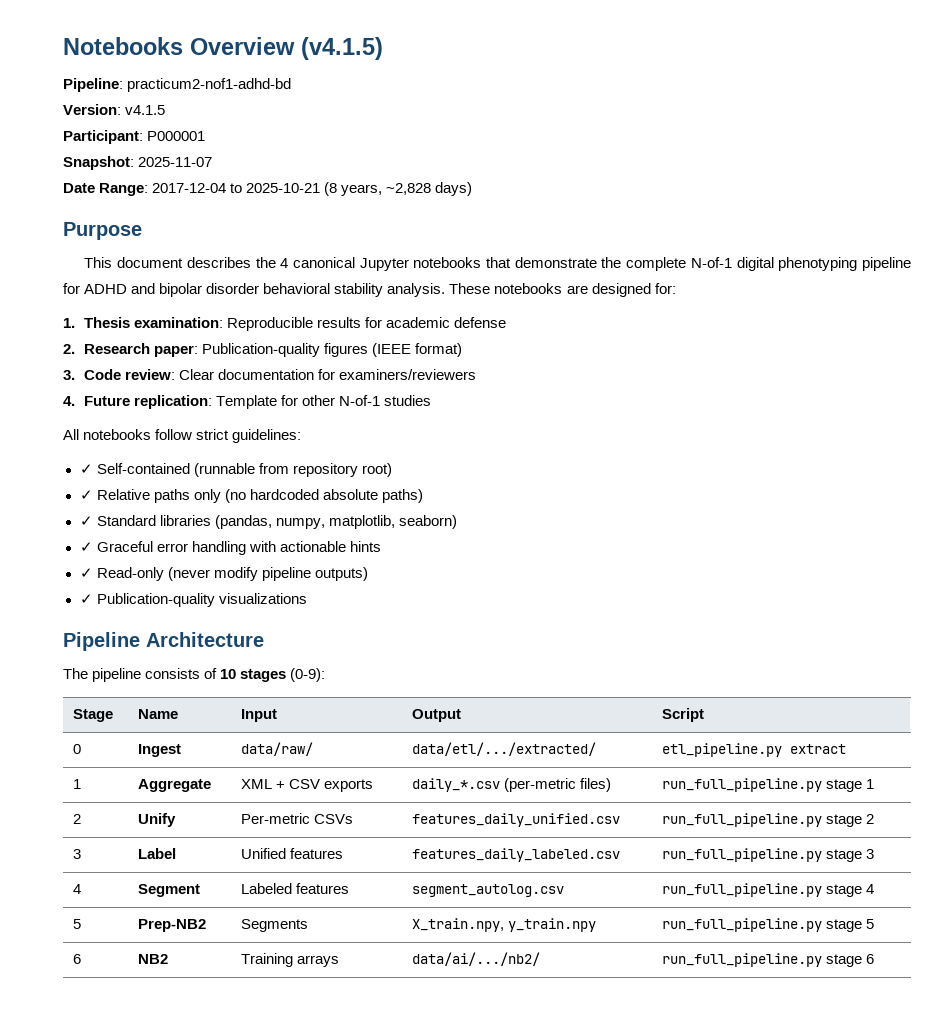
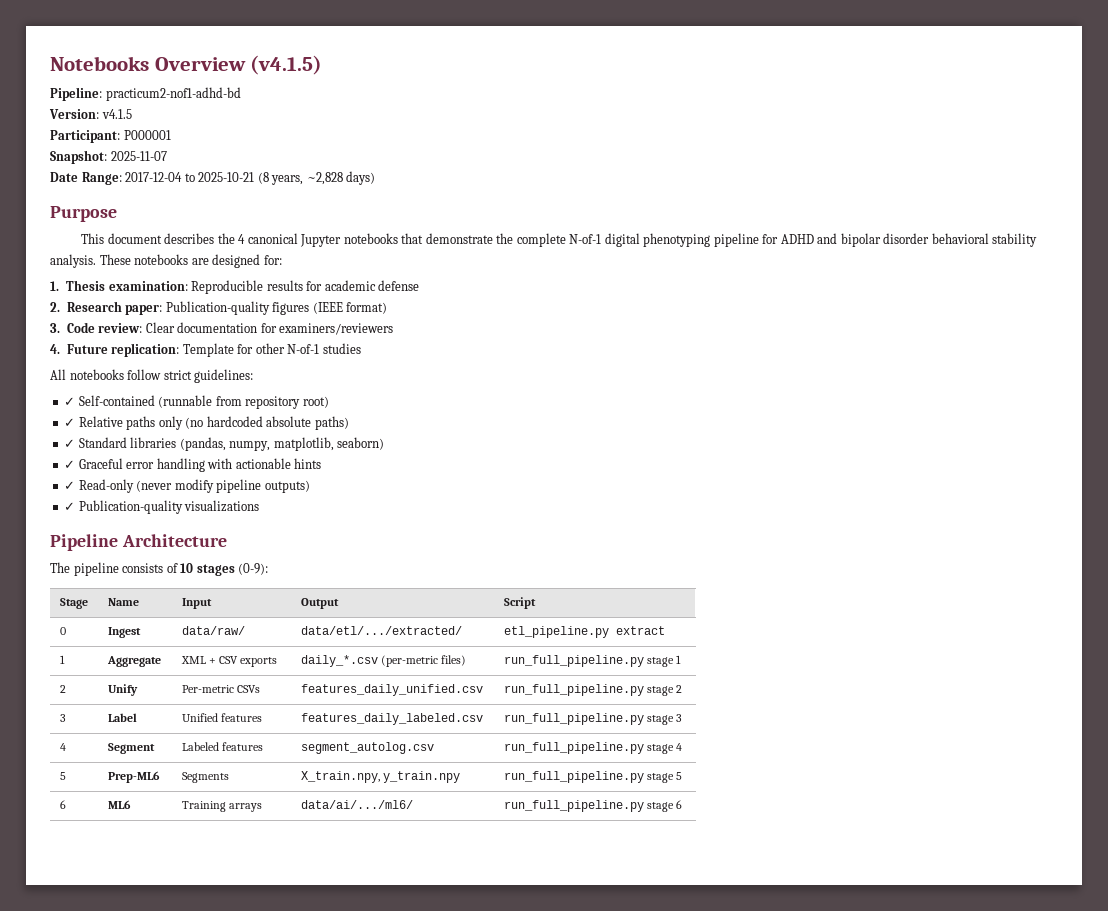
- 5 | Prep-NB2 | Segments | X_train.npy, y_train.npy | run_full_pipeline.py stage 5
+ 5 | Prep-ML6 | Segments | X_train.npy, y_train.npy | run_full_pipeline.py stage 5
- 6 | NB2 | Training arrays | data/ai/.../nb2/ | run_full_pipeline.py stage 6
+ 6 | ML6 | Training arrays | data/ai/.../ml6/ | run_full_pipeline.py stage 6

